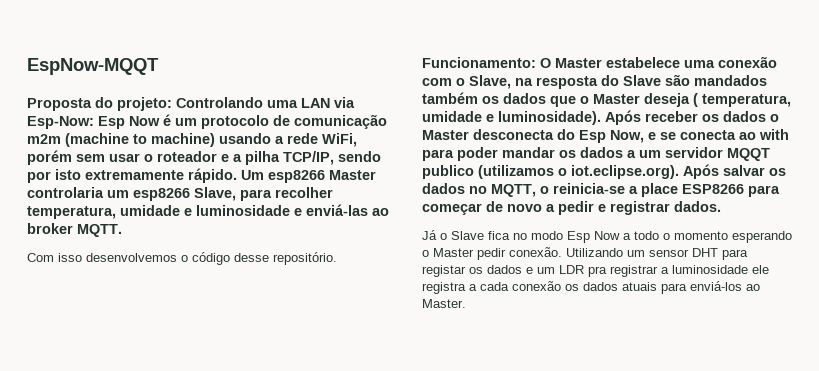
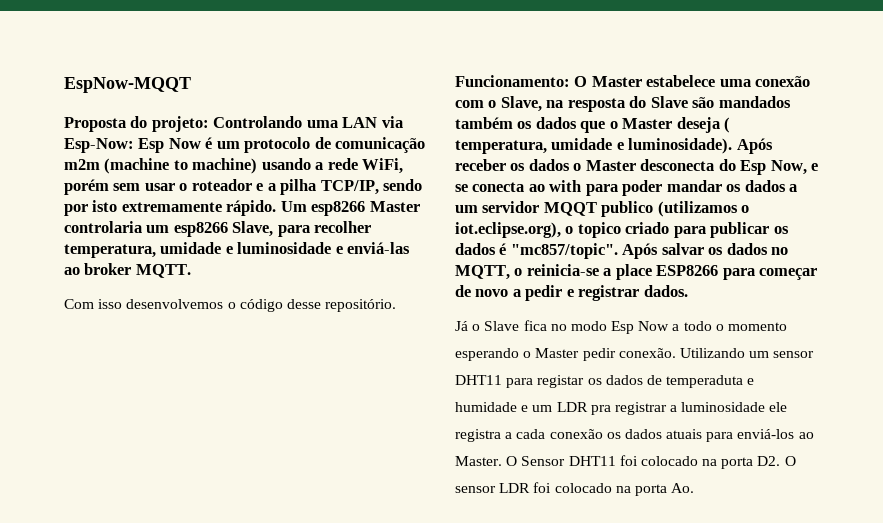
- Após receber os dados o Master desconecta do Esp Now, e se conecta ao with para poder mandar os dados a um servidor MQQT publico (utilizamos o iot.eclipse.org). Após salvar os dados no MQTT, o reinicia-se a place ESP8266 para começar de novo a pedir e registrar dados.
+ Após receber os dados o Master desconecta do Esp Now, e se conecta ao with para poder mandar os dados a um servidor MQQT publico (utilizamos o iot.eclipse.org), o topico criado para publicar os dados é "mc857/topic". Após salvar os dados no MQTT, o reinicia-se a place ESP8266 para começar de novo a pedir e registrar dados.
- Utilizando um sensor DHT para registar os dados e um LDR pra registrar a luminosidade ele registra a cada conexão os dados atuais para enviá-los ao Master.
+ Utilizando um sensor DHT11 para registar os dados de temperaduta e humidade e um LDR pra registrar a luminosidade ele registra a cada conexão os dados atuais para enviá-los ao Master.
+ O Sensor DHT11 foi colocado na porta D2. O sensor LDR foi colocado na porta Ao.

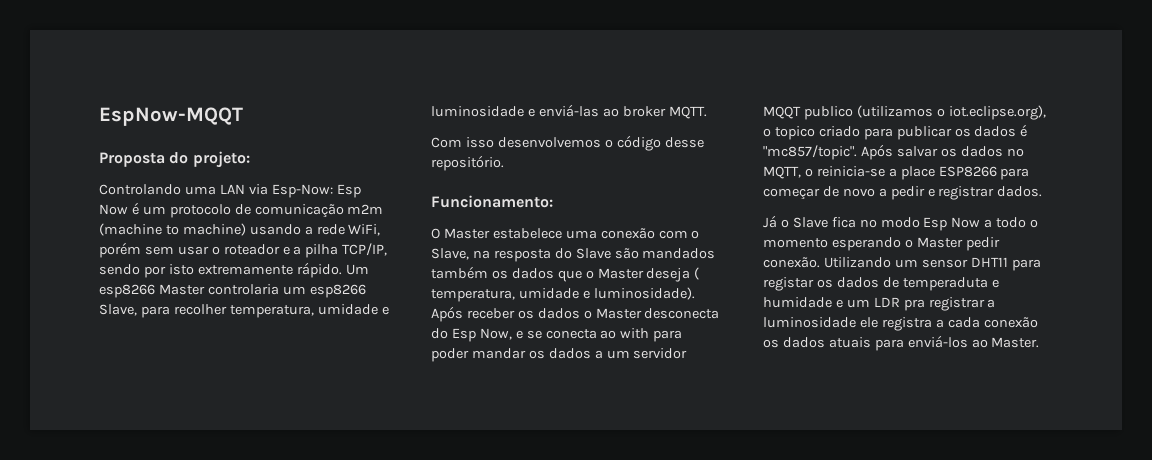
- Proposta do projeto: Controlando uma LAN via Esp-Now: Esp Now é um protocolo de comunicação m2m (machine to machine) usando a rede WiFi, porém sem usar o roteador e a pilha TCP/IP, sendo por isto extremamente rápido.
+ Proposta do projeto:
+ Controlando uma LAN via Esp-Now: Esp Now é um protocolo de comunicação m2m (machine to machine) usando a rede WiFi, porém sem usar o roteador e a pilha TCP/IP, sendo por isto extremamente rápido.
- Funcionamento: O Master estabelece uma conexão com o Slave, na resposta do Slave são mandados também os dados que o Master deseja ( temperatura, umidade e luminosidade).
+ Funcionamento:
+ O Master estabelece uma conexão com o Slave, na resposta do Slave são mandados também os dados que o Master deseja ( temperatura, umidade e luminosidade).
- O Sensor DHT11 foi colocado na porta D2. O sensor LDR foi colocado na porta Ao.

